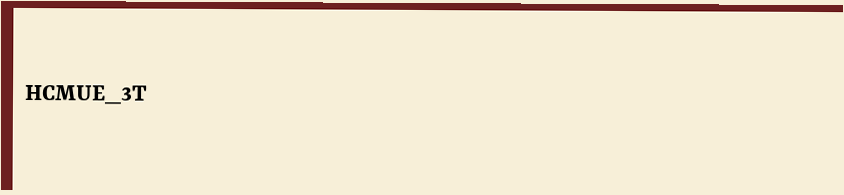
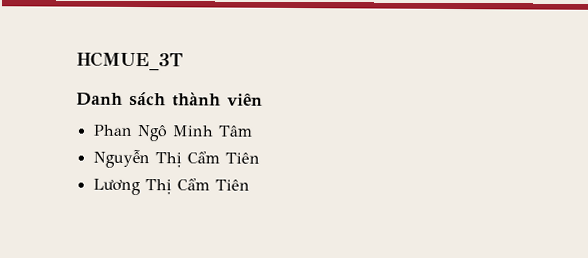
+ Danh sách thành viên
+ Phan Ngô Minh Tâm
+ Nguyễn Thị Cẩm Tiên
+ Lương Thị Cẩm Tiên

